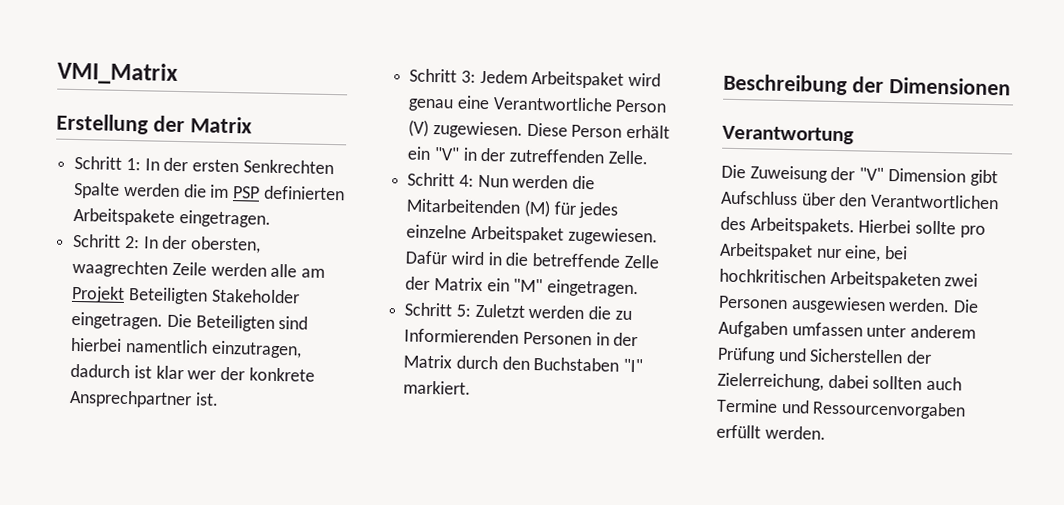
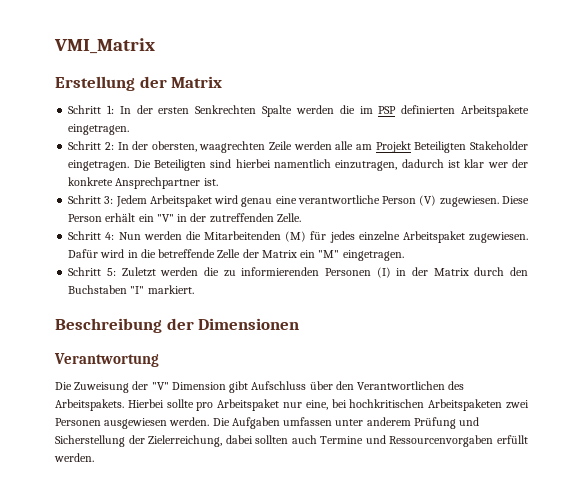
- Schritt 3: Jedem Arbeitspaket wird genau eine Verantwortliche Person (V) zugewiesen.
+ Schritt 3: Jedem Arbeitspaket wird genau eine verantwortliche Person (V) zugewiesen.
- Schritt 5: Zuletzt werden die zu Informierenden Personen in der Matrix durch den Buchstaben "I" markiert.
+ Schritt 5: Zuletzt werden die zu informierenden Personen (I) in der Matrix durch den Buchstaben "I" markiert.
- Die Aufgaben umfassen unter anderem Prüfung und Sicherstellen der Zielerreichung, dabei sollten auch Termine und Ressourcenvorgaben erfüllt werden.
+ Die Aufgaben umfassen unter anderem Prüfung und Sicherstellung der Zielerreichung, dabei sollten auch Termine und Ressourcenvorgaben erfüllt werden.

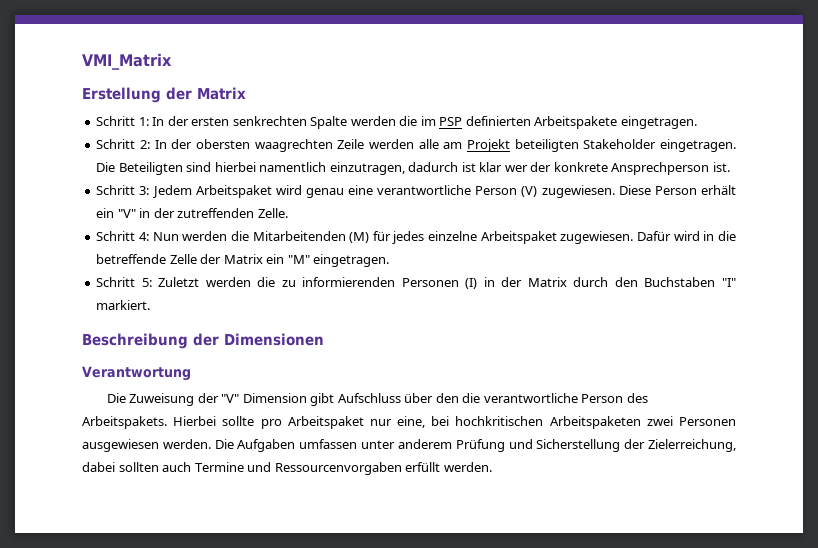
- Schritt 1: In der ersten Senkrechten Spalte werden die im PSP definierten Arbeitspakete eingetragen.
+ Schritt 1: In der ersten senkrechten Spalte werden die im PSP definierten Arbeitspakete eingetragen.
- Schritt 2: In der obersten, waagrechten Zeile werden alle am Projekt Beteiligten Stakeholder eingetragen.
+ Schritt 2: In der obersten waagrechten Zeile werden alle am Projekt beteiligten Stakeholder eingetragen.
- Die Beteiligten sind hierbei namentlich einzutragen, dadurch ist klar wer der konkrete Ansprechpartner ist.
+ Die Beteiligten sind hierbei namentlich einzutragen, dadurch ist klar wer der konkrete Ansprechperson ist.
- Die Zuweisung der "V" Dimension gibt Aufschluss über den Verantwortlichen des Arbeitspakets.
+ Die Zuweisung der "V" Dimension gibt Aufschluss über den die verantwortliche Person des Arbeitspakets.

